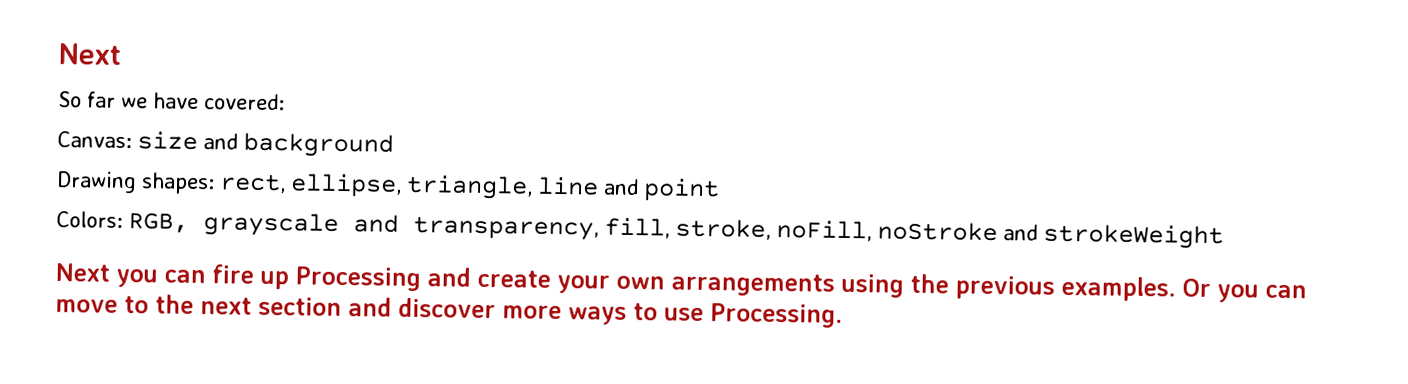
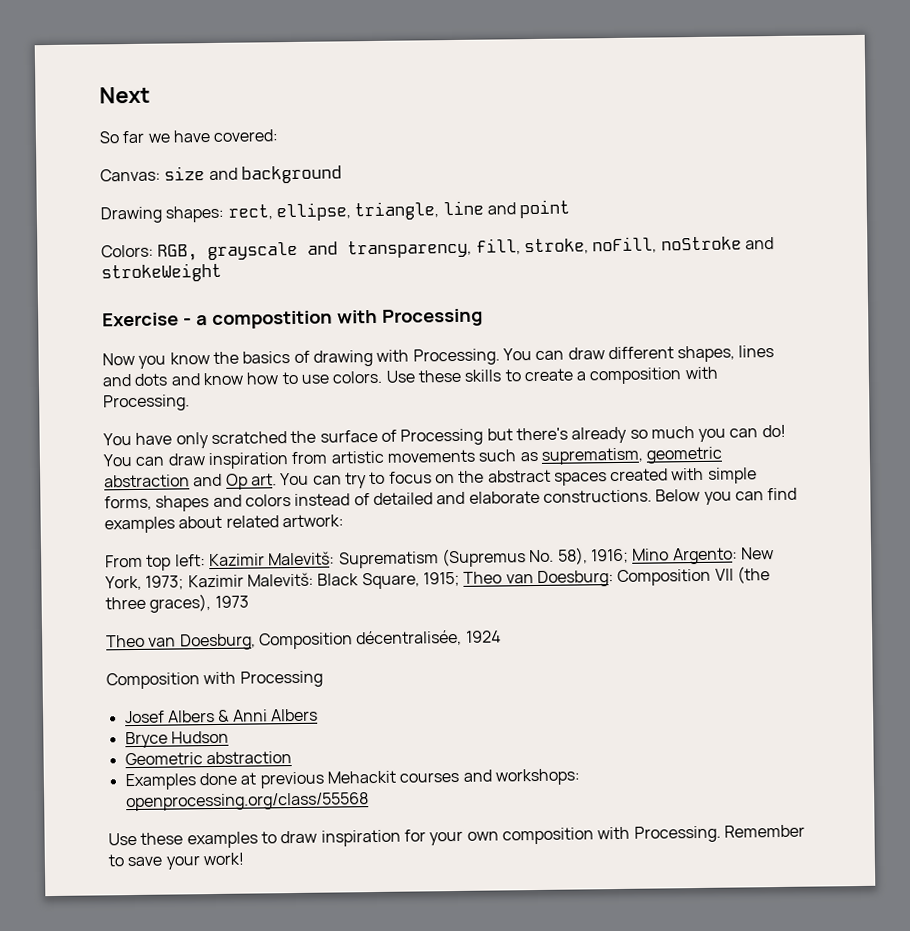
- Next you can fire up Processing and create your own arrangements using the previous examples. Or you can move to the next section and discover more ways to use Processing.
+ Exercise - a compostition with Processing
+ Now you know the basics of drawing with Processing. You can draw different shapes, lines and dots and know how to use colors. Use these skills to create a composition with Processing.
+ You have only scratched the surface of Processing but there's already so much you can do! You can draw inspiration from artistic movements such as suprematism, geometric abstraction and Op art. You can try to focus on the abstract spaces created with simple forms, shapes and colors instead of detailed and elaborate constructions. Below you can find examples about related artwork:
+ From top left: Kazimir Malevitš: Suprematism (Supremus No. 58), 1916; Mino Argento: New York, 1973; Kazimir Malevitš: Black Square, 1915; Theo van Doesburg: Composition VII (the three graces), 1973
+ Theo van Doesburg, Composition décentralisée, 1924
+ Composition with Processing
+ Josef Albers & Anni Albers
+ Bryce Hudson
+ Geometric abstraction
+ Examples done at previous Mehackit courses and workshops: openprocessing.org/class/55568
+ Use these examples to draw inspiration for your own composition with Processing. Remember to save your work!

